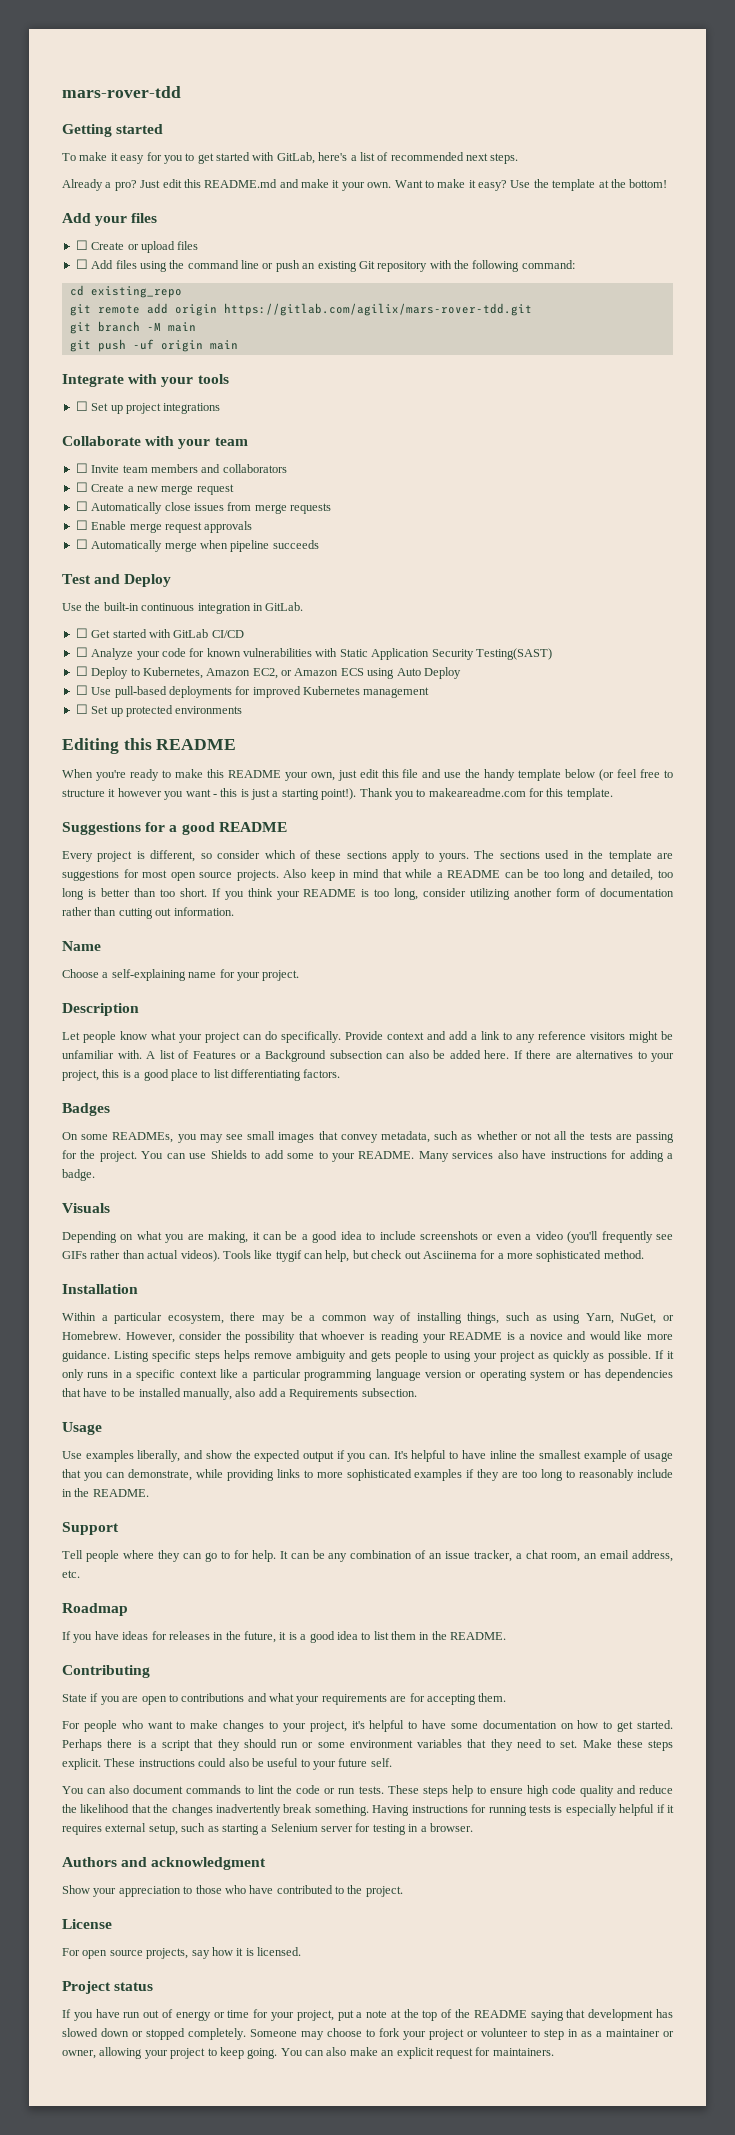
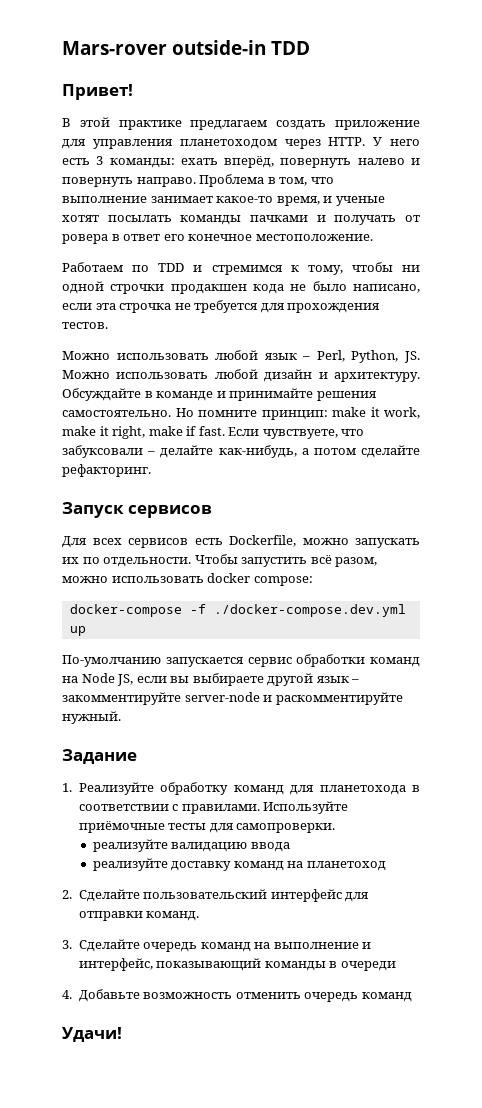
- mars-rover-tdd
- Getting started
- To make it easy for you to get started with GitLab, here's a list of recommended next steps.
- Already a pro? Just edit this README.md and make it your own. Want to make it easy? Use the template at the bottom!
- Add your files
- ☐ Create or upload files
- ☐ Add files using the command line or push an existing Git repository with the following command:
- cd existing_repo
- git remote add origin https://gitlab.com/agilix/mars-rover-tdd.git
- git branch -M main
- git push -uf origin main
- Integrate with your tools
- ☐ Set up project integrations
- Collaborate with your team
- ☐ Invite team members and collaborators
- ☐ Create a new merge request
- ☐ Automatically close issues from merge requests
- ☐ Enable merge request approvals
- ☐ Automatically merge when pipeline succeeds
- Test and Deploy
- Use the built-in continuous integration in GitLab.
- ☐ Get started with GitLab CI/CD
- ☐ Analyze your code for known vulnerabilities with Static Application Security Testing(SAST)
- ☐ Deploy to Kubernetes, Amazon EC2, or Amazon ECS using Auto Deploy
- ☐ Use pull-based deployments for improved Kubernetes management
- ☐ Set up protected environments
- Editing this README
- When you're ready to make this README your own, just edit this file and use the handy template below (or feel free to structure it however you want - this is just a starting point!). Thank you to makeareadme.com for this template.
- Suggestions for a good README
- Every project is different, so consider which of these sections apply to yours. The sections used in the template are suggestions for most open source projects. Also keep in mind that while a README can be too long and detailed, too long is better than too short. If you think your README is too long, consider utilizing another form of documentation rather than cutting out information.
- Name
- Choose a self-explaining name for your project.
- Description
- Let people know what your project can do specifically. Provide context and add a link to any reference visitors might be unfamiliar with. A list of Features or a Background subsection can also be added here. If there are alternatives to your project, this is a good place to list differentiating factors.
- Badges
- On some READMEs, you may see small images that convey metadata, such as whether or not all the tests are passing for the project. You can use Shields to add some to your README. Many services also have instructions for adding a badge.
- Visuals
- Depending on what you are making, it can be a good idea to include screenshots or even a video (you'll frequently see GIFs rather than actual videos). Tools like ttygif can help, but check out Asciinema for a more sophisticated method.
- Installation
- Within a particular ecosystem, there may be a common way of installing things, such as using Yarn, NuGet, or Homebrew. However, consider the possibility that whoever is reading your README is a novice and would like more guidance. Listing specific steps helps remove ambiguity and gets people to using your project as quickly as possible. If it only runs in a specific context like a particular programming language version or operating system or has dependencies that have to be installed manually, also add a Requirements subsection.
- Usage
- Use examples liberally, and show the expected output if you can. It's helpful to have inline the smallest example of usage that you can demonstrate, while providing links to more sophisticated examples if they are too long to reasonably include in the README.
- Support
- Tell people where they can go to for help. It can be any combination of an issue tracker, a chat room, an email address, etc.
- Roadmap
- If you have ideas for releases in the future, it is a good idea to list them in the README.
- Contributing
- State if you are open to contributions and what your requirements are for accepting them.
- For people who want to make changes to your project, it's helpful to have some documentation on how to get started. Perhaps there is a script that they should run or some environment variables that they need to set. Make these steps explicit. These instructions could also be useful to your future self.
- You can also document commands to lint the code or run tests. These steps help to ensure high code quality and reduce the likelihood that the changes inadvertently break something. Having instructions for running tests is especially helpful if it requires external setup, such as starting a Selenium server for testing in a browser.
- Authors and acknowledgment
- Show your appreciation to those who have contributed to the project.
- License
- For open source projects, say how it is licensed.
- Project status
- If you have run out of energy or time for your project, put a note at the top of the README saying that development has slowed down or stopped completely. Someone may choose to fork your project or volunteer to step in as a maintainer or owner, allowing your project to keep going. You can also make an explicit request for maintainers.
+ Mars-rover outside-in TDD
+ Привет!
+ В этой практике предлагаем создать приложение для управления планетоходом через HTTP. У него есть 3 команды: ехать вперёд, повернуть налево и повернуть направо. Проблема в том, что выполнение занимает какое-то время, и ученые хотят посылать команды пачками и получать от ровера в ответ его конечное местоположение.
+ Работаем по TDD и стремимся к тому, чтобы ни одной строчки продакшен кода не было написано, если эта строчка не требуется для прохождения тестов.
+ Можно использовать любой язык – Perl, Python, JS. Можно использовать любой дизайн и архитектуру. Обсуждайте в команде и принимайте решения самостоятельно. Но помните принцип: make it work, make it right, make if fast. Если чувствуете, что забуксовали – делайте как-нибудь, а потом сделайте рефакторинг.
+ Запуск сервисов
+ Для всех сервисов есть Dockerfile, можно запускать их по отдельности. Чтобы запустить всё разом, можно использовать docker compose:
+ docker-compose -f ./docker-compose.dev.yml up
+ По-умолчанию запускается сервис обработки команд на Node JS, если вы выбираете другой язык – закомментируйте server-node и раскомментируйте нужный.
+ Задание
+ 1. Реализуйте обработку команд для планетохода в соответствии с правилами. Используйте приёмочные тесты для самопроверки.
+ реализуйте валидацию ввода
+ реализуйте доставку команд на планетоход
+ 2. Сделайте пользовательский интерфейс для отправки команд.
+ 3. Сделайте очередь команд на выполнение и интерфейс, показывающий команды в очереди
+ 4. Добавьте возможность отменить очередь команд
+ Удачи!

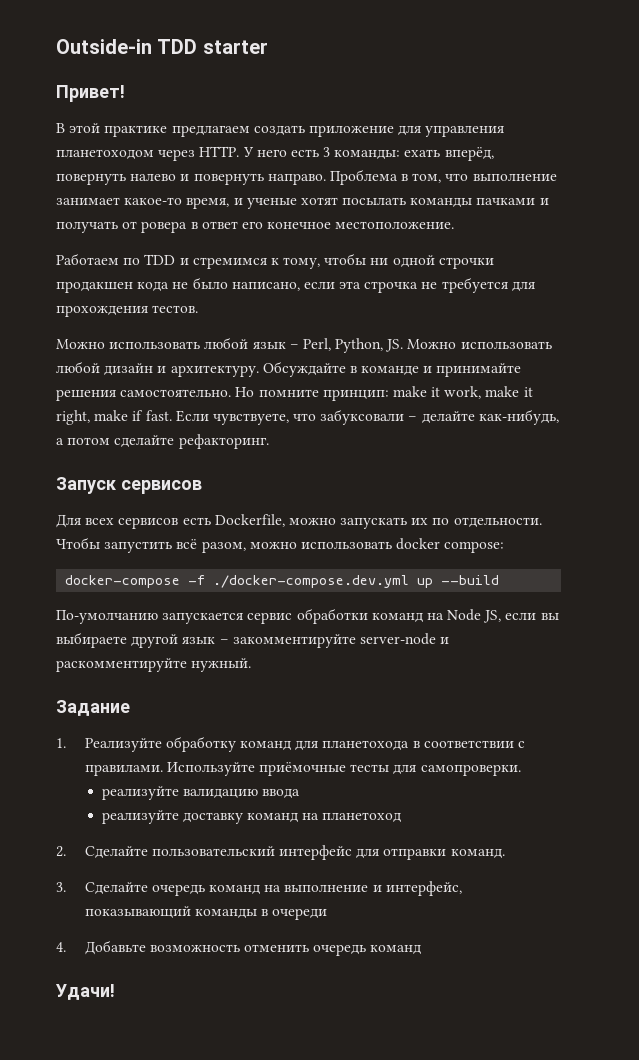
- Mars-rover outside-in TDD
+ Outside-in TDD starter
- docker-compose -f ./docker-compose.dev.yml up
+ docker-compose -f ./docker-compose.dev.yml up --build

